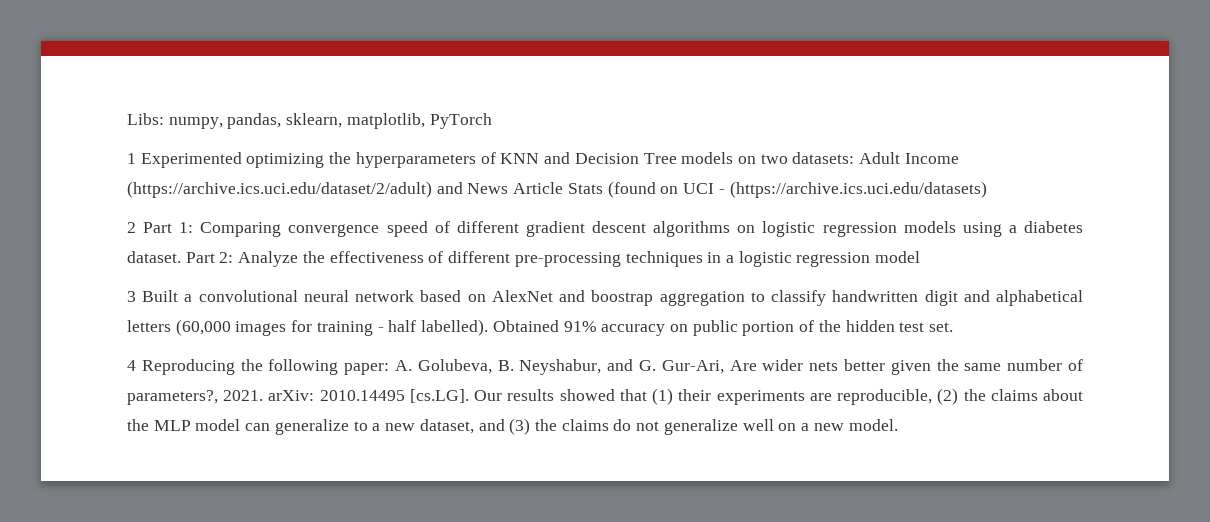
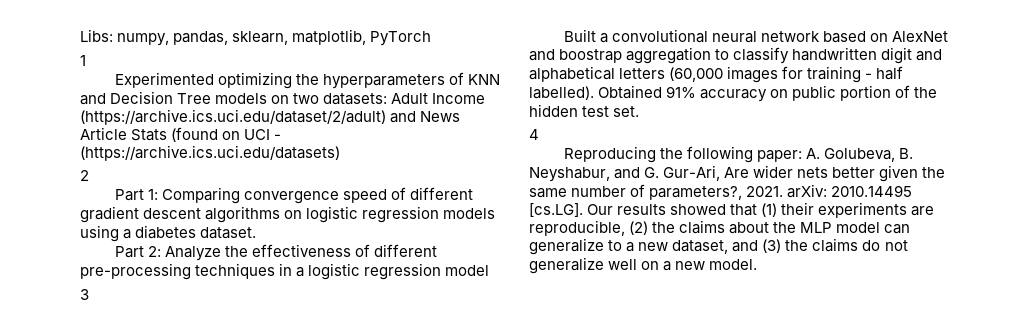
- 1 Experimented optimizing the hyperparameters of KNN and Decision Tree models on two datasets: Adult Income (https://archive.ics.uci.edu/dataset/2/adult) and News Article Stats (found on UCI - (https://archive.ics.uci.edu/datasets)
+ 1
+ Experimented optimizing the hyperparameters of KNN and Decision Tree models on two datasets: Adult Income (https://archive.ics.uci.edu/dataset/2/adult) and News Article Stats (found on UCI - (https://archive.ics.uci.edu/datasets)
- 2 Part 1: Comparing convergence speed of different gradient descent algorithms on logistic regression models using a diabetes dataset. Part 2: Analyze the effectiveness of different pre-processing techniques in a logistic regression model
+ 2
+ Part 1: Comparing convergence speed of different gradient descent algorithms on logistic regression models using a diabetes dataset.
+ Part 2: Analyze the effectiveness of different pre-processing techniques in a logistic regression model
- 3 Built a convolutional neural network based on AlexNet and boostrap aggregation to classify handwritten digit and alphabetical letters (60,000 images for training - half labelled).
+ 3
+ Built a convolutional neural network based on AlexNet and boostrap aggregation to classify handwritten digit and alphabetical letters (60,000 images for training - half labelled).
- 4 Reproducing the following paper: A. Golubeva, B. Neyshabur, and G. Gur-Ari, Are wider nets better given the same number of parameters?, 2021. arXiv: 2010.14495 [cs.LG]. Our results showed that (1) their experiments are reproducible, (2) the claims about the MLP model can generalize to a new dataset, and (3) the claims do not generalize well on a new model.
+ 4
+ Reproducing the following paper: A. Golubeva, B. Neyshabur, and G. Gur-Ari, Are wider nets better given the same number of parameters?, 2021. arXiv: 2010.14495 [cs.LG]. Our results showed that (1) their experiments are reproducible, (2) the claims about the MLP model can generalize to a new dataset, and (3) the claims do not generalize well on a new model.

